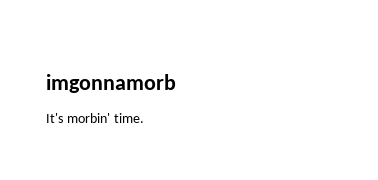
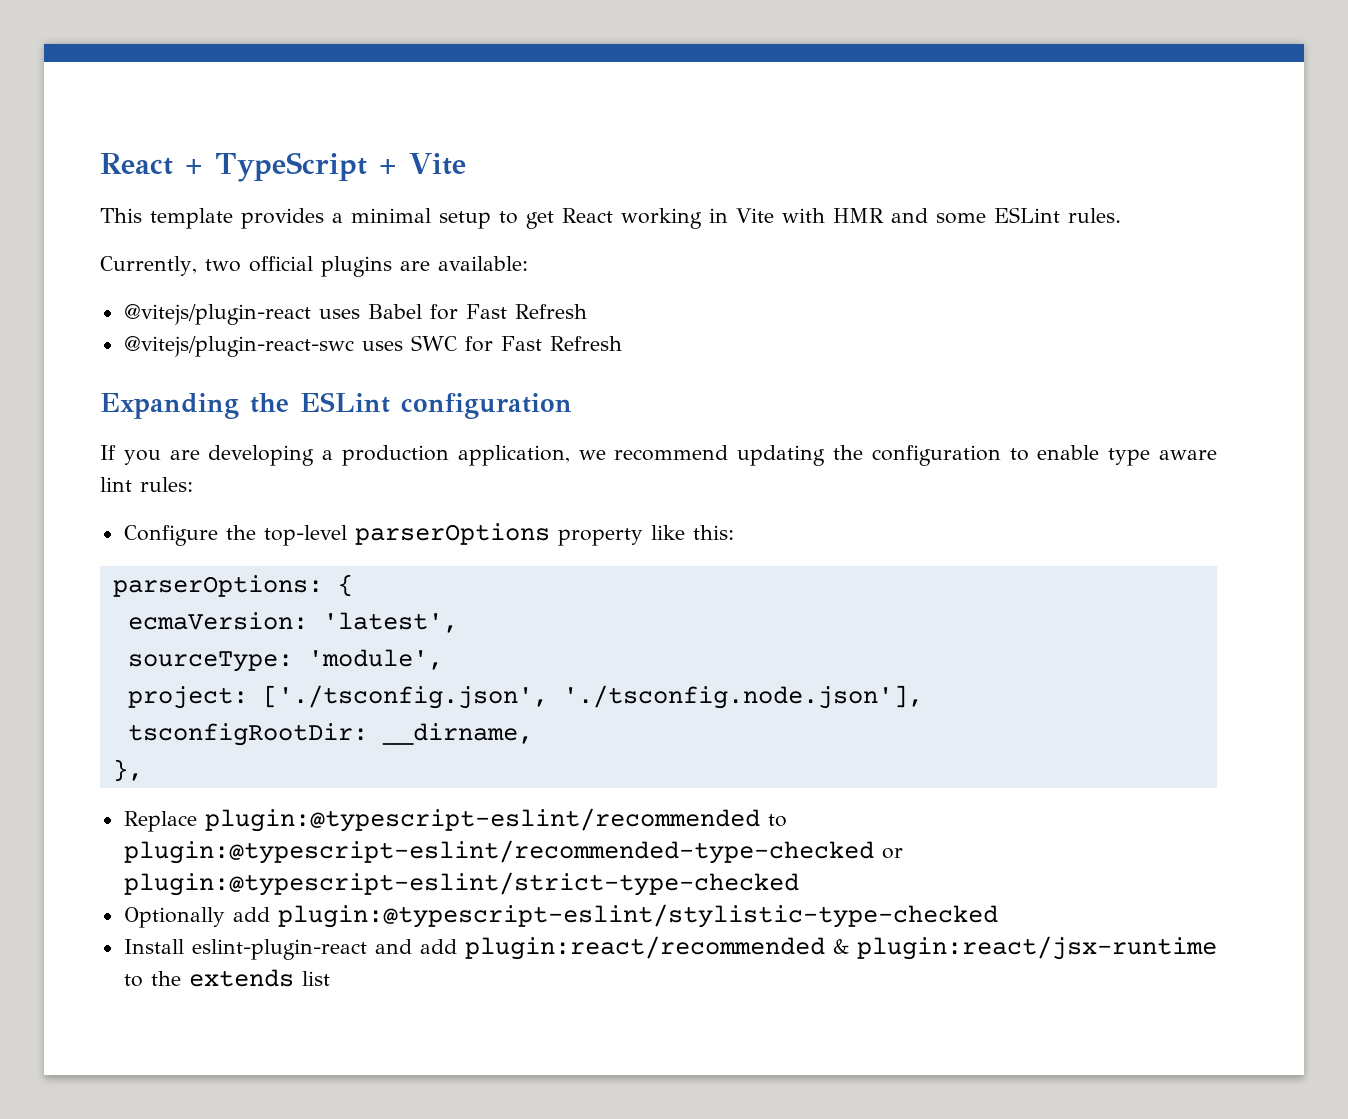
- imgonnamorb
- It's morbin' time.
+ React + TypeScript + Vite
+ This template provides a minimal setup to get React working in Vite with HMR and some ESLint rules.
+ Currently, two official plugins are available:
+ @vitejs/plugin-react uses Babel for Fast Refresh
+ @vitejs/plugin-react-swc uses SWC for Fast Refresh
+ Expanding the ESLint configuration
+ If you are developing a production application, we recommend updating the configuration to enable type aware lint rules:
+ Configure the top-level parserOptions property like this:
+ parserOptions: {
+ ecmaVersion: 'latest',
+ sourceType: 'module',
+ project: ['./tsconfig.json', './tsconfig.node.json'],
+ tsconfigRootDir: __dirname,
+ },
+ Replace plugin:@typescript-eslint/recommended to plugin:@typescript-eslint/recommended-type-checked or plugin:@typescript-eslint/strict-type-checked
+ Optionally add plugin:@typescript-eslint/stylistic-type-checked
+ Install eslint-plugin-react and add plugin:react/recommended & plugin:react/jsx-runtime to the extends list

